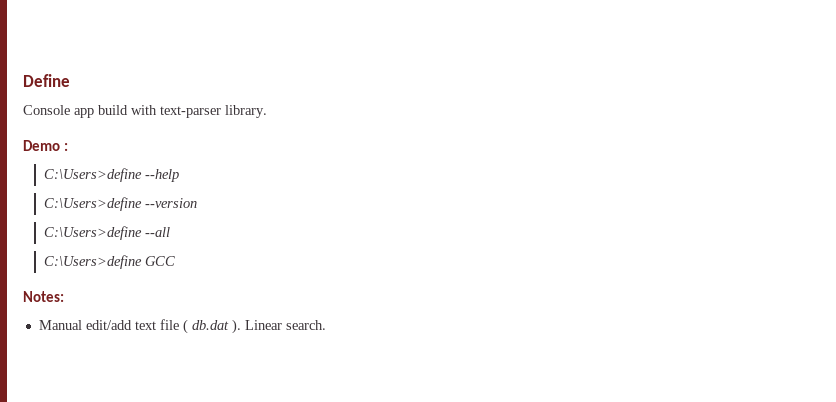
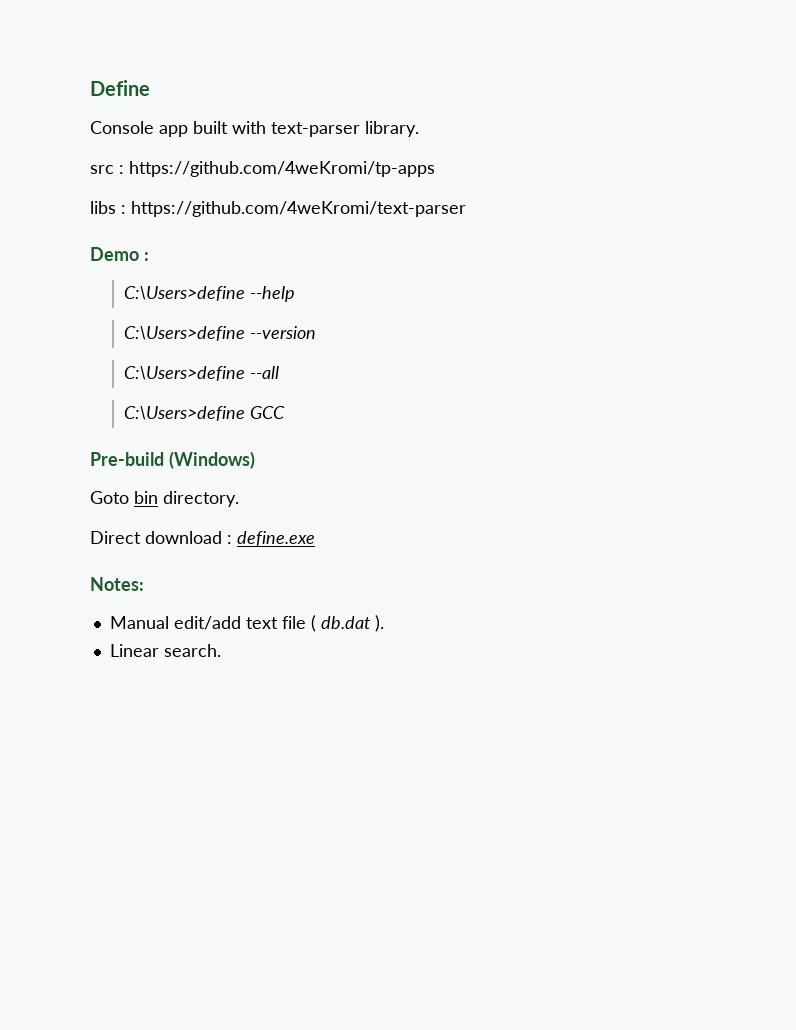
- Console app build with text-parser library.
+ Console app built with text-parser library.
+ src : https://github.com/4weKromi/tp-apps
+ libs : https://github.com/4weKromi/text-parser
+ Pre-build (Windows)
+ Goto bin directory.
+ Direct download : define.exe
- Manual edit/add text file ( db.dat ). Linear search.
+ Manual edit/add text file ( db.dat ).
+ Linear search.

